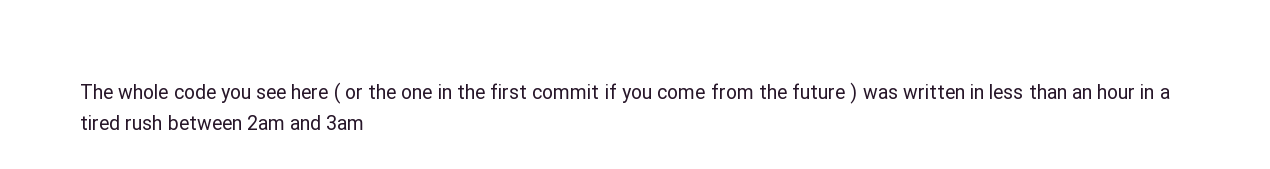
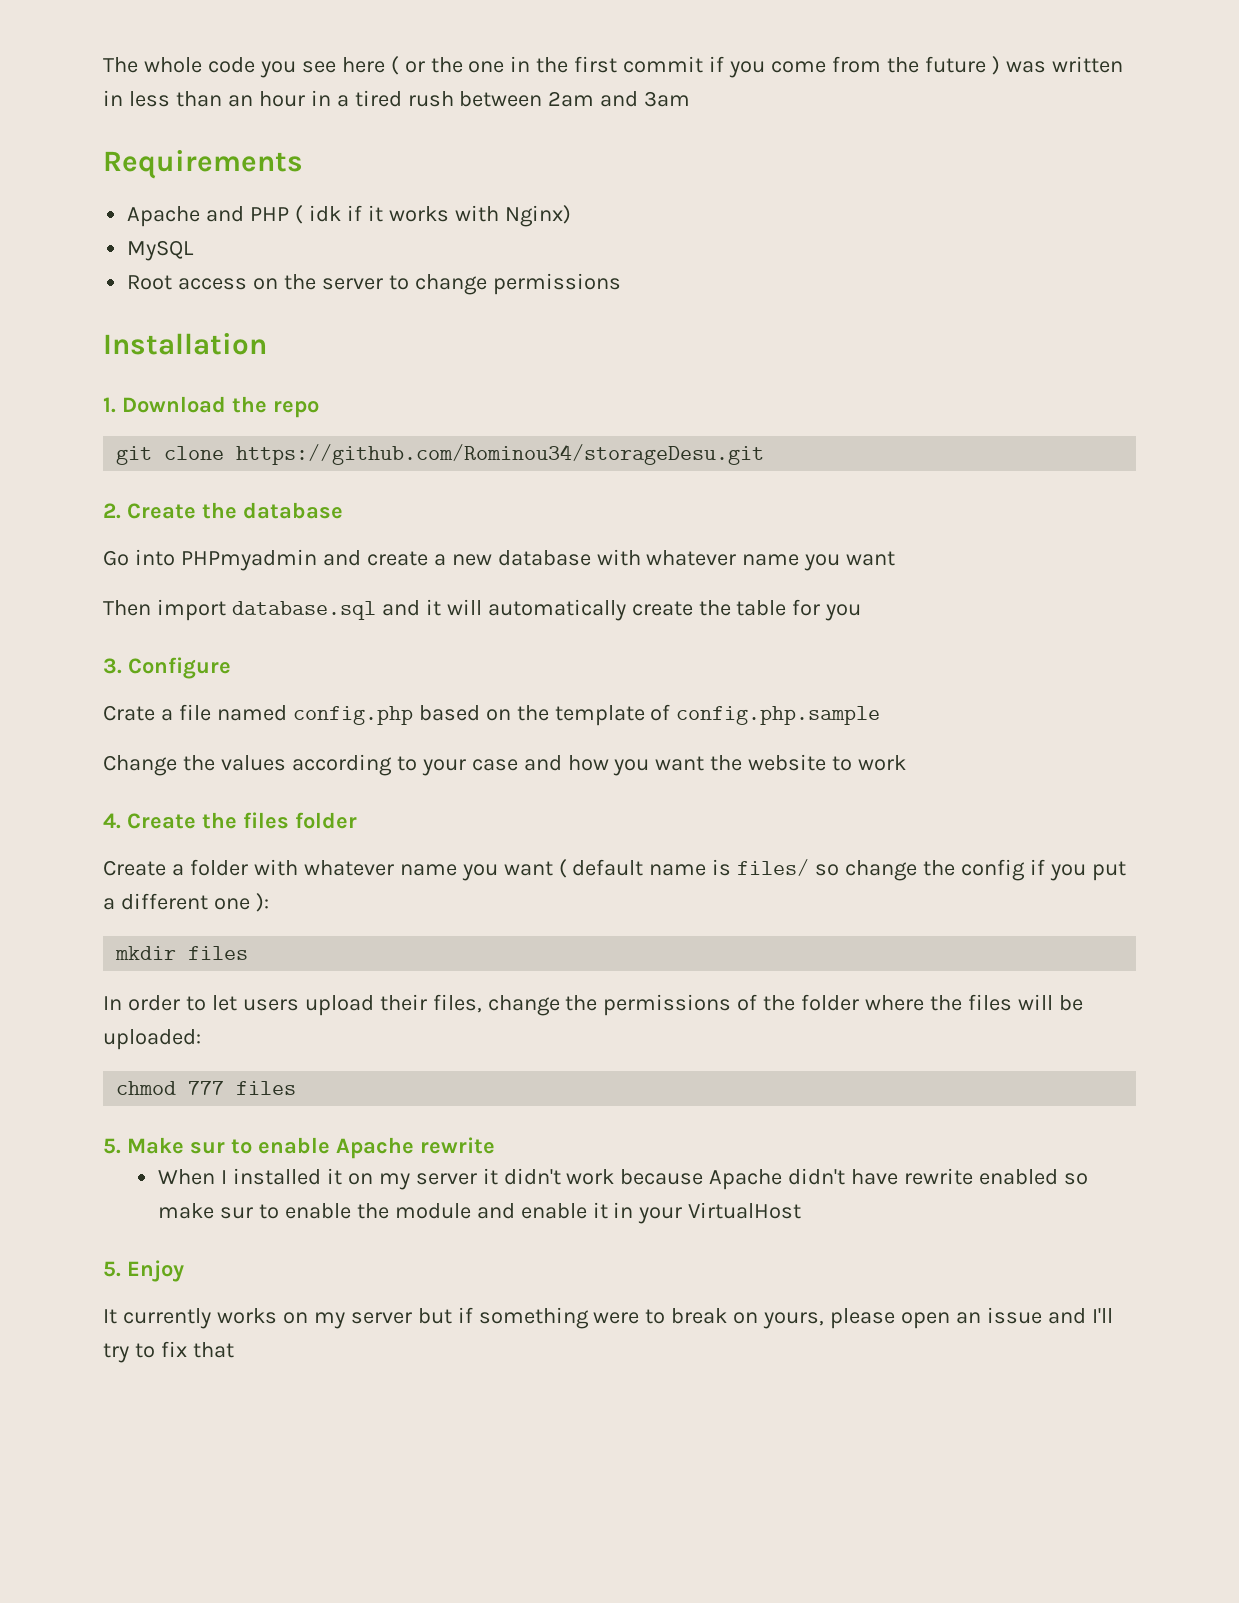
+ Requirements
+ Apache and PHP ( idk if it works with Nginx)
+ MySQL
+ Root access on the server to change permissions
+ Installation
+ 1. Download the repo
+ git clone https://github.com/Rominou34/storageDesu.git
+ 2. Create the database
+ Go into PHPmyadmin and create a new database with whatever name you want
+ Then import database.sql and it will automatically create the table for you
+ 3. Configure
+ Crate a file named config.php based on the template of config.php.sample
+ Change the values according to your case and how you want the website to work
+ 4. Create the files folder
+ Create a folder with whatever name you want ( default name is files/ so change the config if you put a different one ):
+ mkdir files
+ In order to let users upload their files, change the permissions of the folder where the files will be uploaded:
+ chmod 777 files
+ 5. Make sur to enable Apache rewrite
+ When I installed it on my server it didn't work because Apache didn't have rewrite enabled so make sur to enable the module and enable it in your VirtualHost
+ 5. Enjoy
+ It currently works on my server but if something were to break on yours, please open an issue and I'll try to fix that

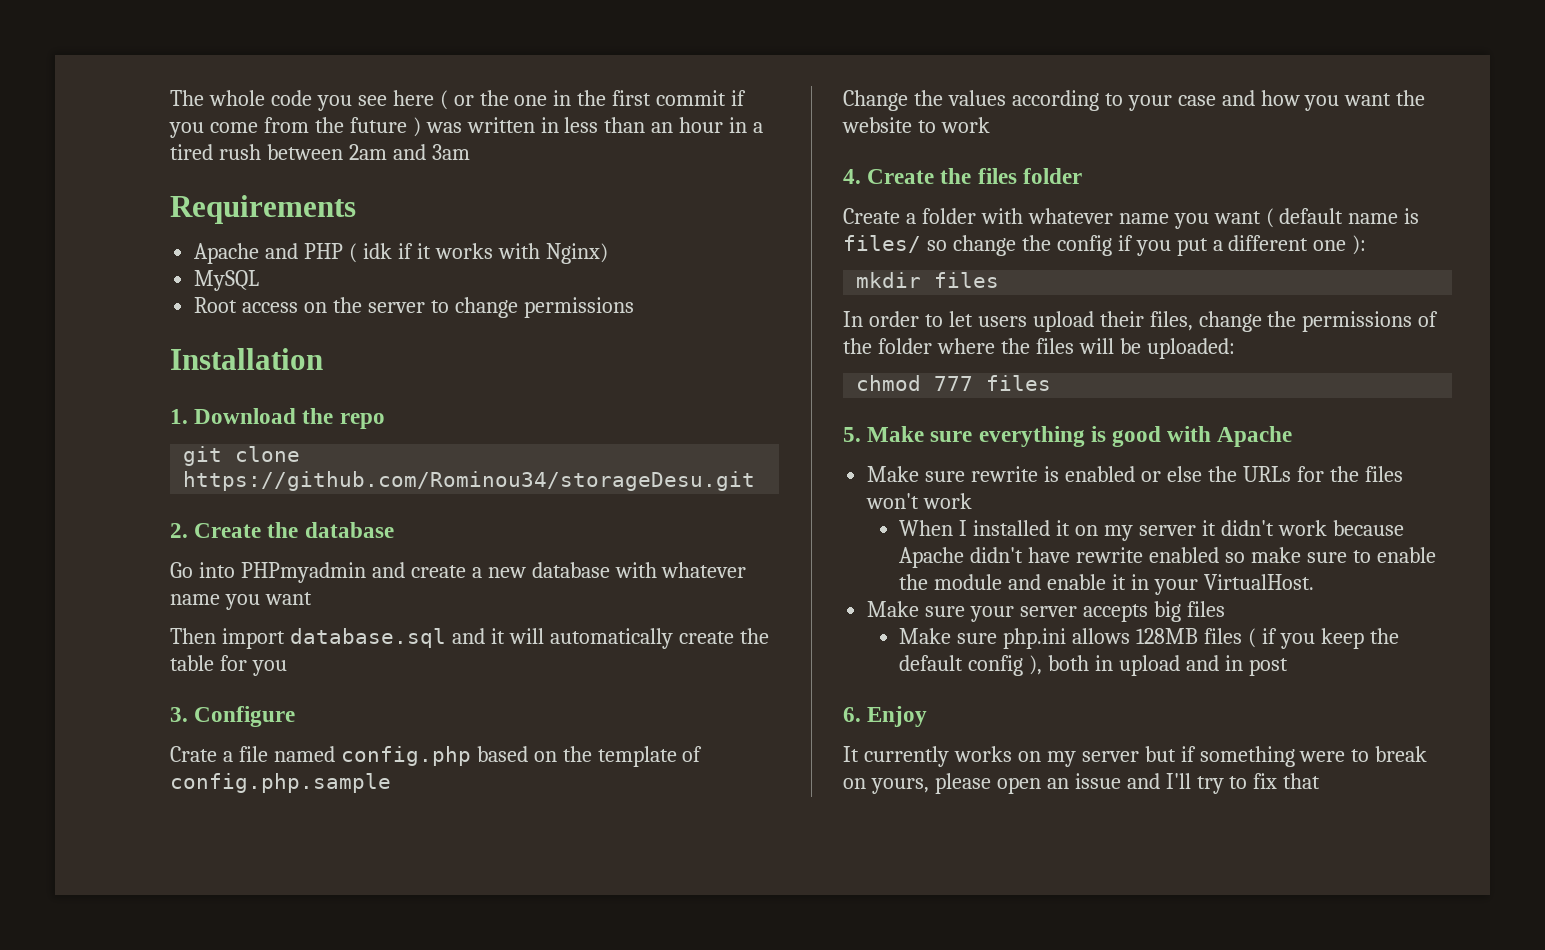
- 5. Make sur to enable Apache rewrite
+ 5. Make sure everything is good with Apache
+ Make sure rewrite is enabled or else the URLs for the files won't work
- When I installed it on my server it didn't work because Apache didn't have rewrite enabled so make sur to enable the module and enable it in your VirtualHost
- 5. Enjoy
+ When I installed it on my server it didn't work because Apache didn't have rewrite enabled so make sure to enable the module and enable it in your VirtualHost.
+ Make sure your server accepts big files
+ Make sure php.ini allows 128MB files ( if you keep the default config ), both in upload and in post
+ 6. Enjoy

